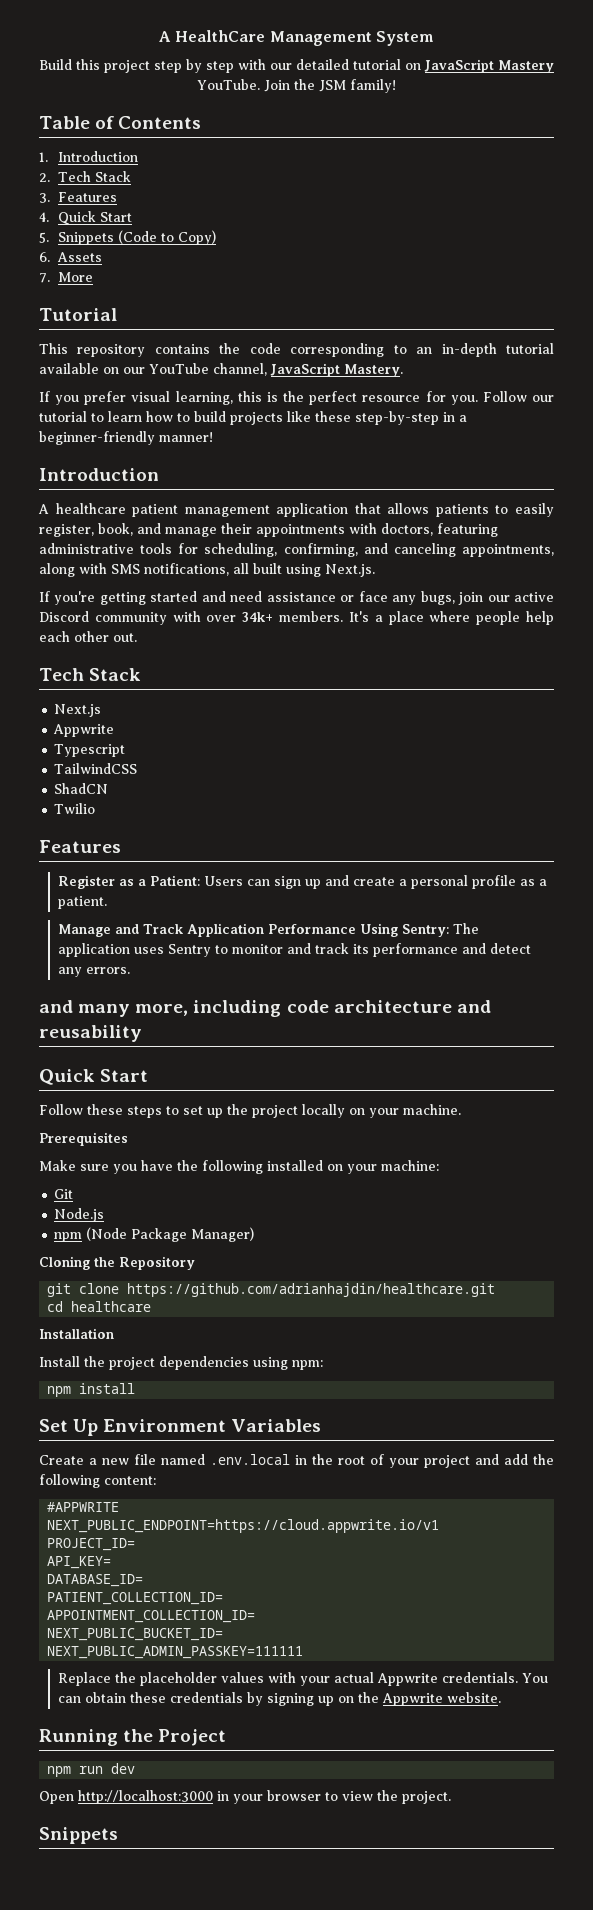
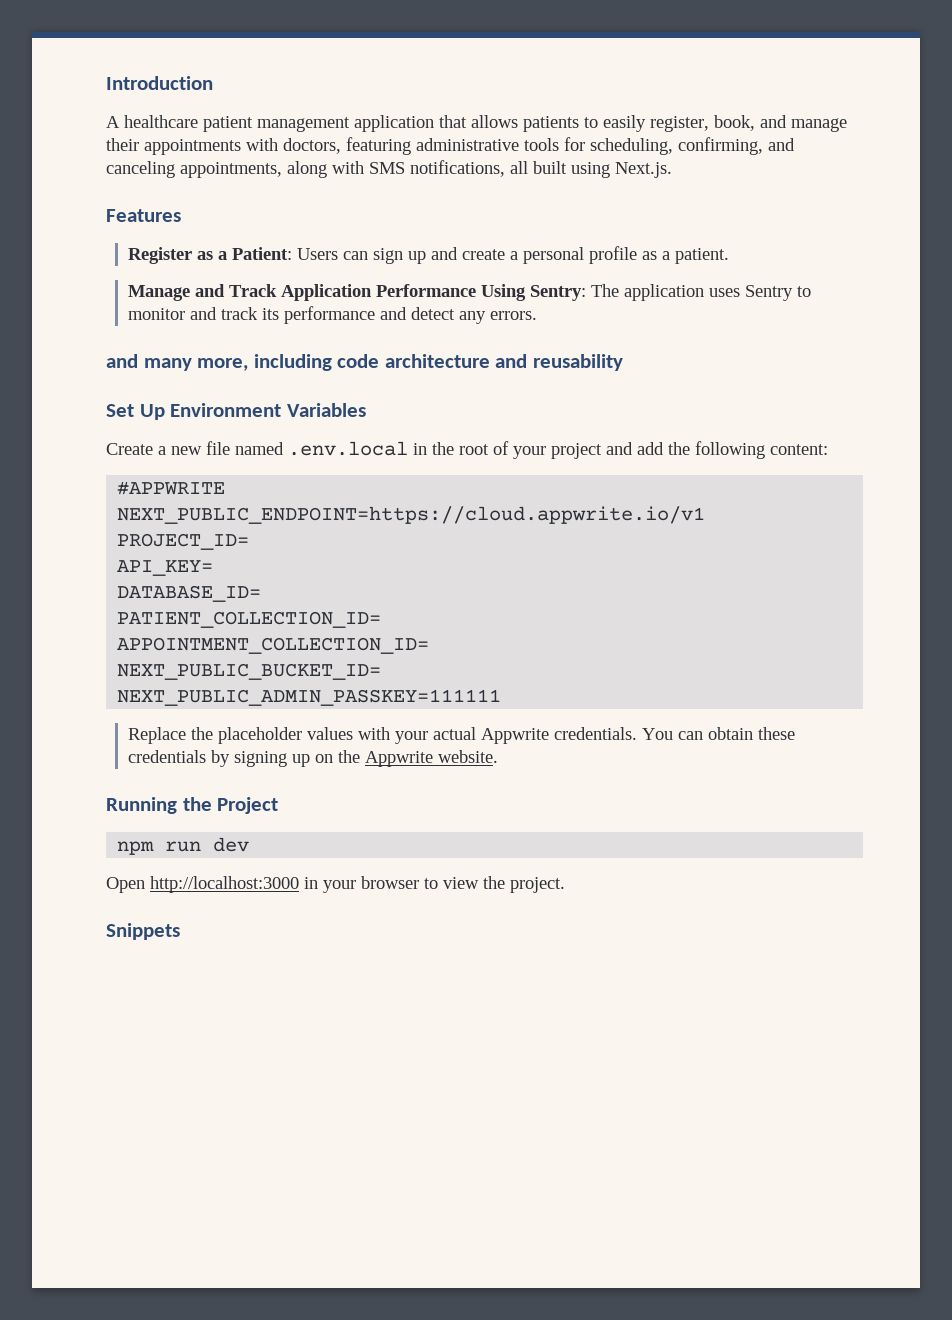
- A HealthCare Management System
- Build this project step by step with our detailed tutorial on JavaScript Mastery YouTube. Join the JSM family!
- Table of Contents
- 1. Introduction
- 2. Tech Stack
- 3. Features
- 4. Quick Start
- 5. Snippets (Code to Copy)
- 6. Assets
- 7. More
- Tutorial
- This repository contains the code corresponding to an in-depth tutorial available on our YouTube channel, JavaScript Mastery.
- If you prefer visual learning, this is the perfect resource for you. Follow our tutorial to learn how to build projects like these step-by-step in a beginner-friendly manner!
- If you're getting started and need assistance or face any bugs, join our active Discord community with over 34k+ members. It's a place where people help each other out.
- Tech Stack
- Next.js
- Appwrite
- Typescript
- TailwindCSS
- ShadCN
- Twilio
  and many more, including code architecture and reusability
- Quick Start
- Follow these steps to set up the project locally on your machine.
- Prerequisites
- Make sure you have the following installed on your machine:
- Git
- Node.js
- npm (Node Package Manager)
- Cloning the Repository
- git clone https://github.com/adrianhajdin/healthcare.git
- cd healthcare
- Installation
- Install the project dependencies using npm:
- npm install

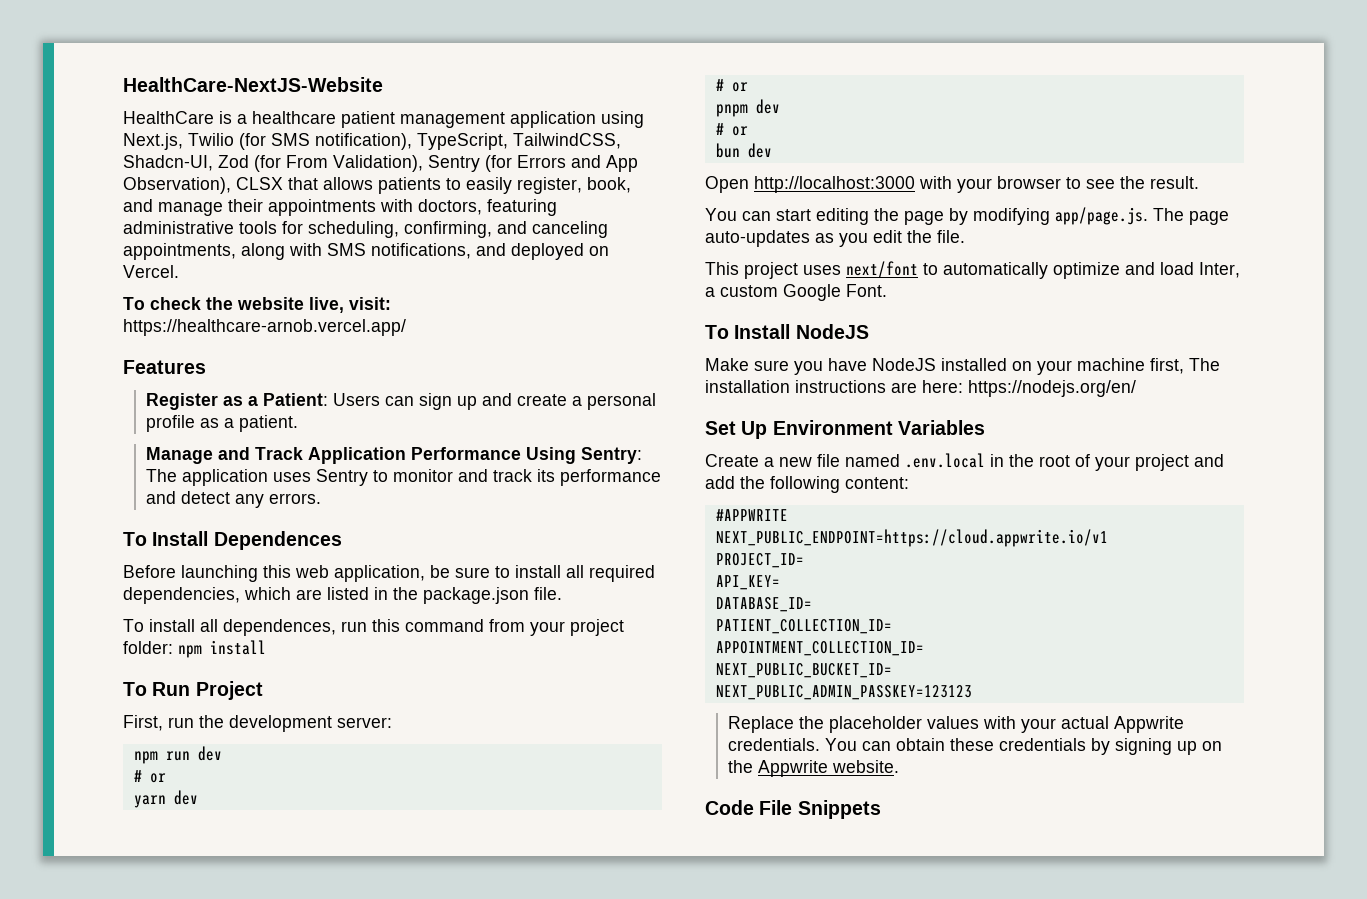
- Introduction
- A healthcare patient management application that allows patients to easily register, book, and manage their appointments with doctors, featuring administrative tools for scheduling, confirming, and canceling appointments, along with SMS notifications, all built using Next.js.
+ HealthCare-NextJS-Website
+ HealthCare is a healthcare patient management application using Next.js, Twilio (for SMS notification), TypeScript, TailwindCSS, Shadcn-UI, Zod (for From Validation), Sentry (for Errors and App Observation), CLSX that allows patients to easily register, book, and manage their appointments with doctors, featuring administrative tools for scheduling, confirming, and canceling appointments, along with SMS notifications, and deployed on Vercel.
+ To check the website live, visit: https://healthcare-arnob.vercel.app/
- and many more, including code architecture and reusability
+ To Install Dependences
+ Before launching this web application, be sure to install all required dependencies, which are listed in the package.json file.
+ To install all dependences, run this command from your project folder: npm install
+ To Run Project
+ First, run the development server:
+ npm run dev
+ # or
+ yarn dev
+ # or
+ pnpm dev
+ # or
+ bun dev
+ Open http://localhost:3000 with your browser to see the result.
+ You can start editing the page by modifying app/page.js. The page auto-updates as you edit the file.
+ This project uses next/font to automatically optimize and load Inter, a custom Google Font.
+ To Install NodeJS
+ Make sure you have NodeJS installed on your machine first, The installation instructions are here: https://nodejs.org/en/
- NEXT_PUBLIC_ADMIN_PASSKEY=111111
+ NEXT_PUBLIC_ADMIN_PASSKEY=123123
- Running the Project
- npm run dev
- Open http://localhost:3000 in your browser to view the project.
- Snippets
+ Code File Snippets

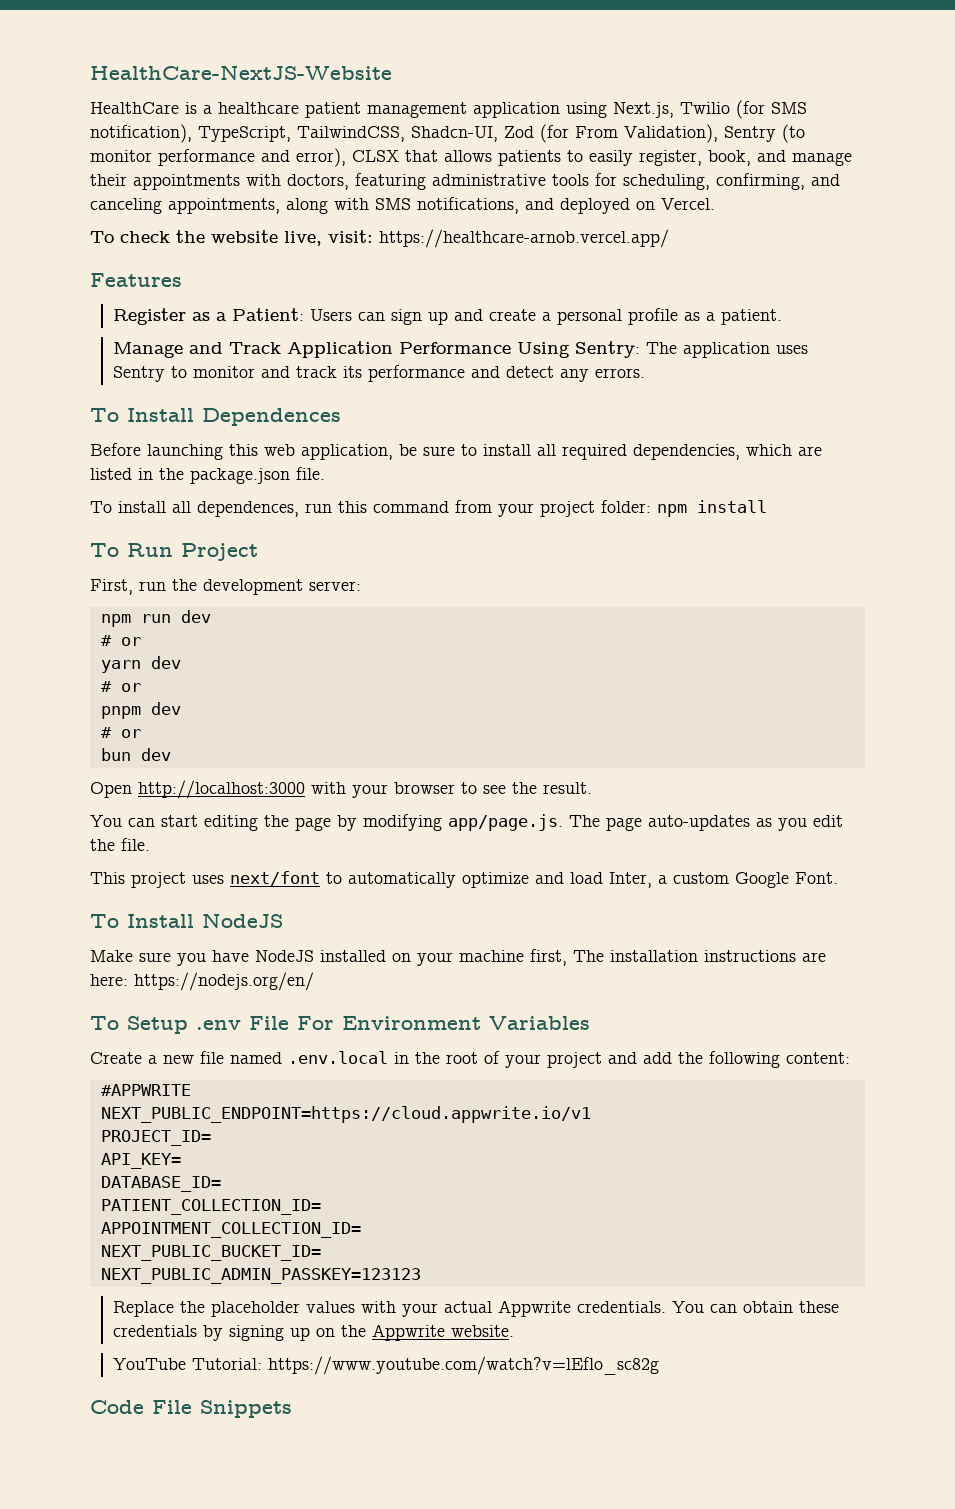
- HealthCare is a healthcare patient management application using Next.js, Twilio (for SMS notification), TypeScript, TailwindCSS, Shadcn-UI, Zod (for From Validation), Sentry (for Errors and App Observation), CLSX that allows patients to easily register, book, and manage their appointments with doctors, featuring administrative tools for scheduling, confirming, and canceling appointments, along with SMS notifications, and deployed on Vercel.
+ HealthCare is a healthcare patient management application using Next.js, Twilio (for SMS notification), TypeScript, TailwindCSS, Shadcn-UI, Zod (for From Validation), Sentry (to monitor performance and error), CLSX that allows patients to easily register, book, and manage their appointments with doctors, featuring administrative tools for scheduling, confirming, and canceling appointments, along with SMS notifications, and deployed on Vercel.
- Set Up Environment Variables
+ To Setup .env File For Environment Variables
+ YouTube Tutorial: https://www.youtube.com/watch?v=lEflo_sc82g

